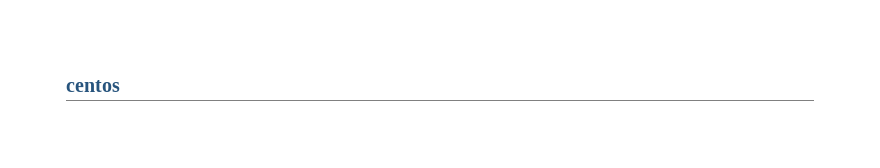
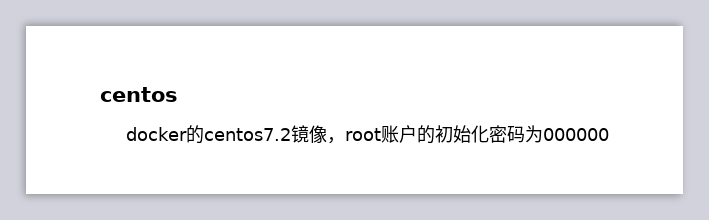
+ docker的centos7.2镜像，root账户的初始化密码为000000

